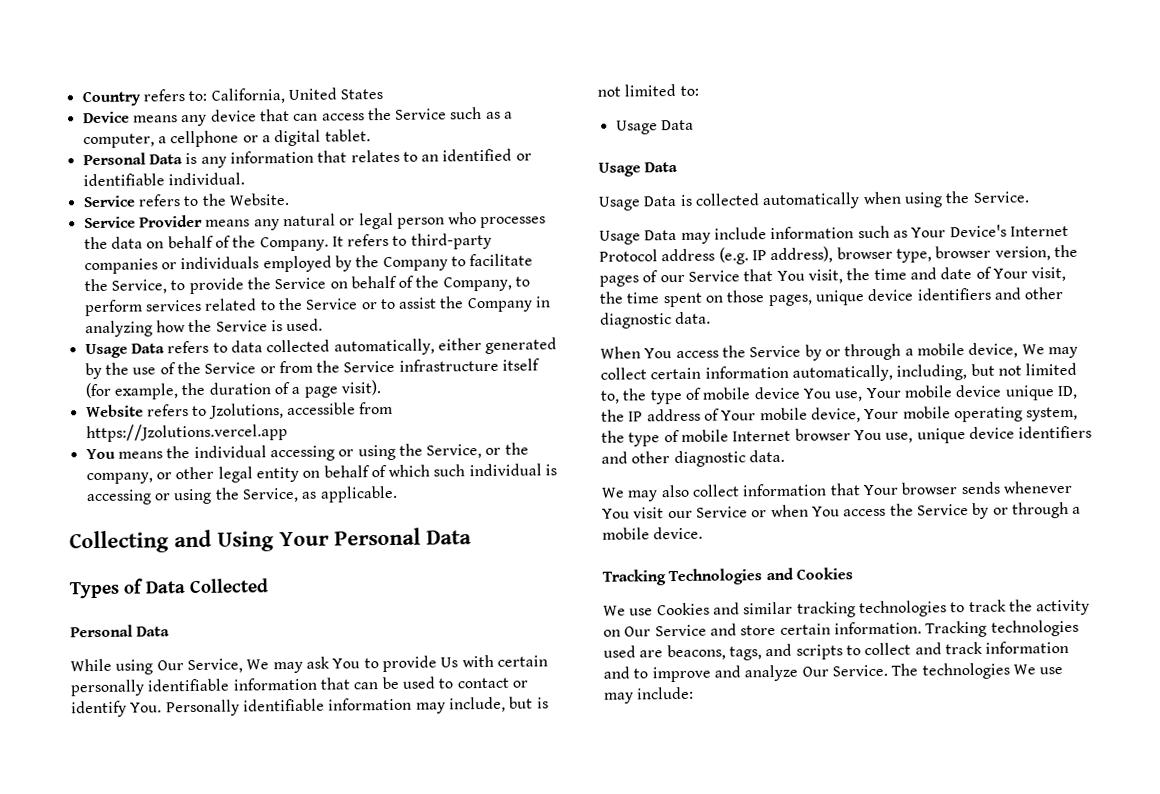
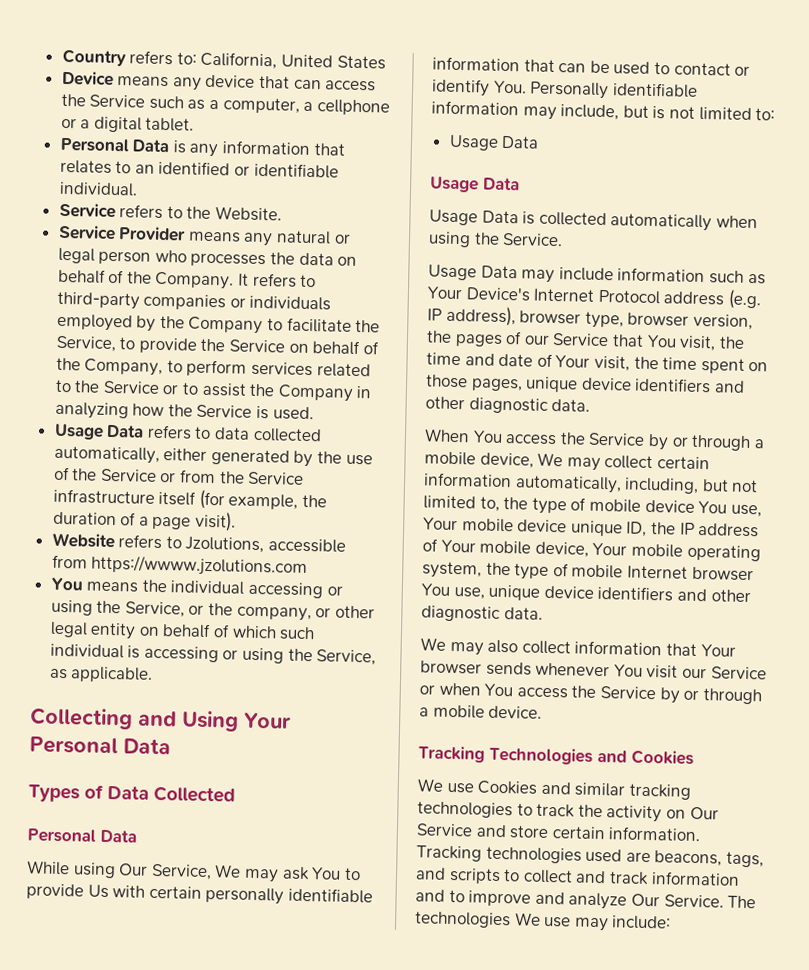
- Website refers to Jzolutions, accessible from https://Jzolutions.vercel.app
+ Website refers to Jzolutions, accessible from https://wwww.jzolutions.com

